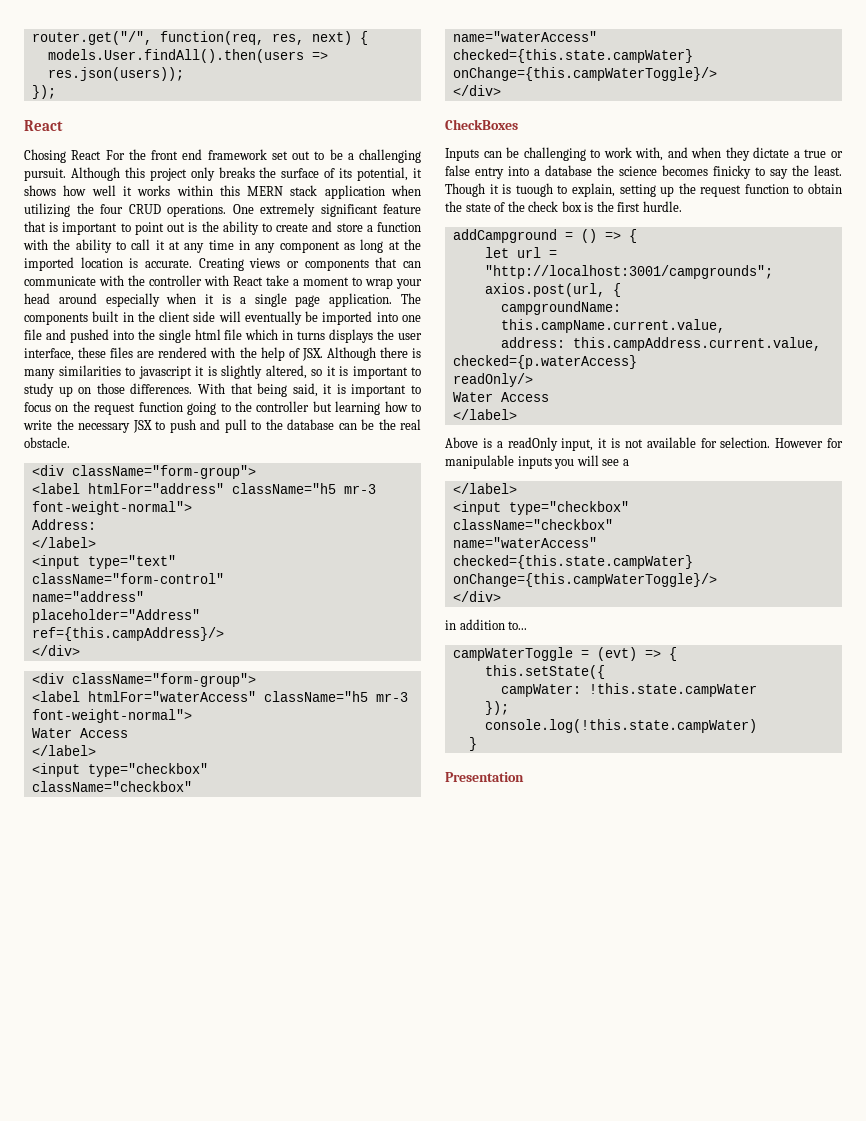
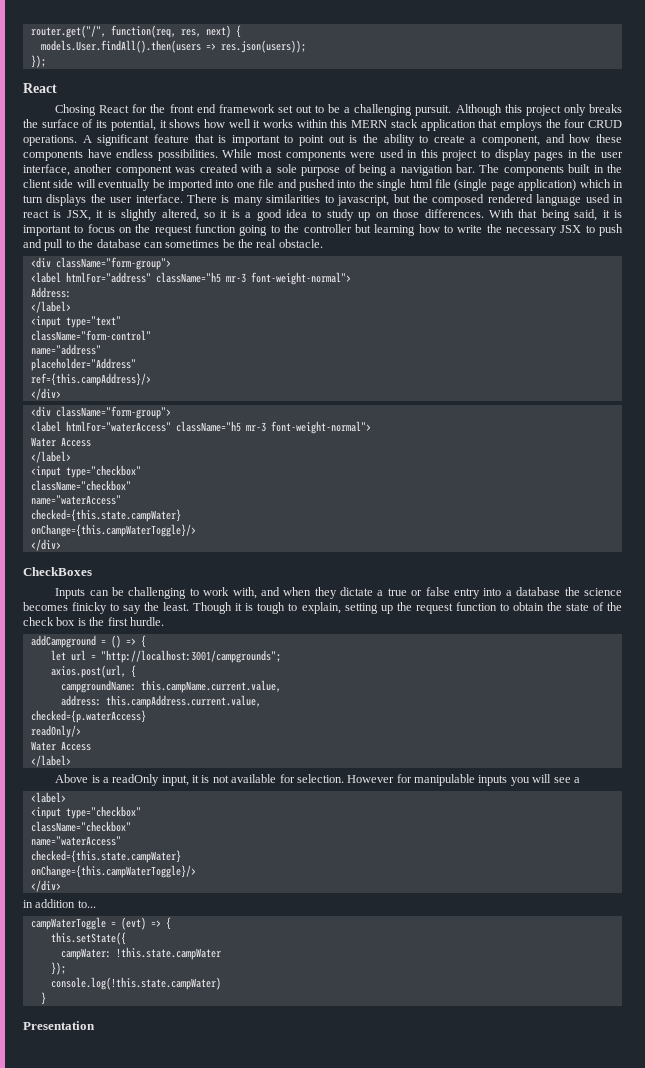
- Chosing React For the front end framework set out to be a challenging pursuit.
+ Chosing React for the front end framework set out to be a challenging pursuit.
- Although this project only breaks the surface of its potential, it shows how well it works within this MERN stack application when utilizing the four CRUD operations.
+ Although this project only breaks the surface of its potential, it shows how well it works within this MERN stack application that employs the four CRUD operations.
- One extremely significant feature that is important to point out is the ability to create and store a function with the ability to call it at any time in any component as long at the imported location is accurate. Creating views or components that can communicate with the controller with React take a moment to wrap your head around especially when it is a single page application.
+ A significant feature that is important to point out is the ability to create a component, and how these components have endless possibilities. While most components were used in this project to display pages in the user interface, another component was created with a sole purpose of being a navigation bar.
- The components built in the client side will eventually be imported into one file and pushed into the single html file which in turns displays the user interface, these files are rendered with the help of JSX. Although there is many similarities to javascript it is slightly altered, so it is important to study up on those differences.
+ The components built in the client side will eventually be imported into one file and pushed into the single html file (single page application) which in turn displays the user interface. There is many similarities to javascript, but the composed rendered language used in react is JSX, it is slightly altered, so it is a good idea to study up on those differences.
- With that being said, it is important to focus on the request function going to the controller but learning how to write the necessary JSX to push and pull to the database can be the real obstacle.
+ With that being said, it is important to focus on the request function going to the controller but learning how to write the necessary JSX to push and pull to the database can sometimes be the real obstacle.
- Though it is tuough to explain, setting up the request function to obtain the state of the check box is the first hurdle.
+ Though it is tough to explain, setting up the request function to obtain the state of the check box is the first hurdle.
  However for manipulable inputs you will see a
- </label>
+ <label>

